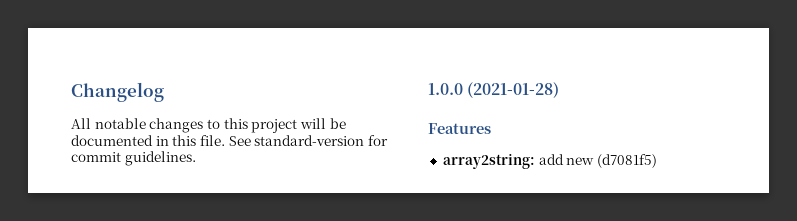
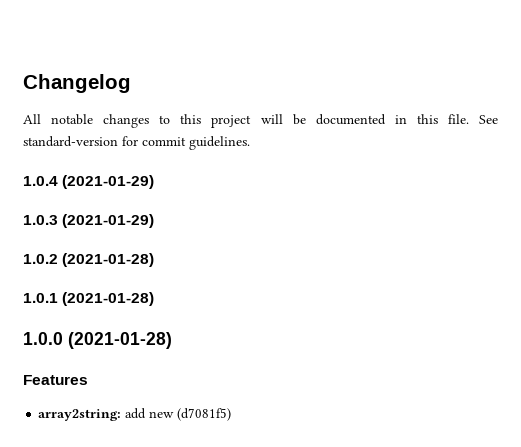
+ 1.0.4 (2021-01-29)
+ 1.0.3 (2021-01-29)
+ 1.0.2 (2021-01-28)
+ 1.0.1 (2021-01-28)

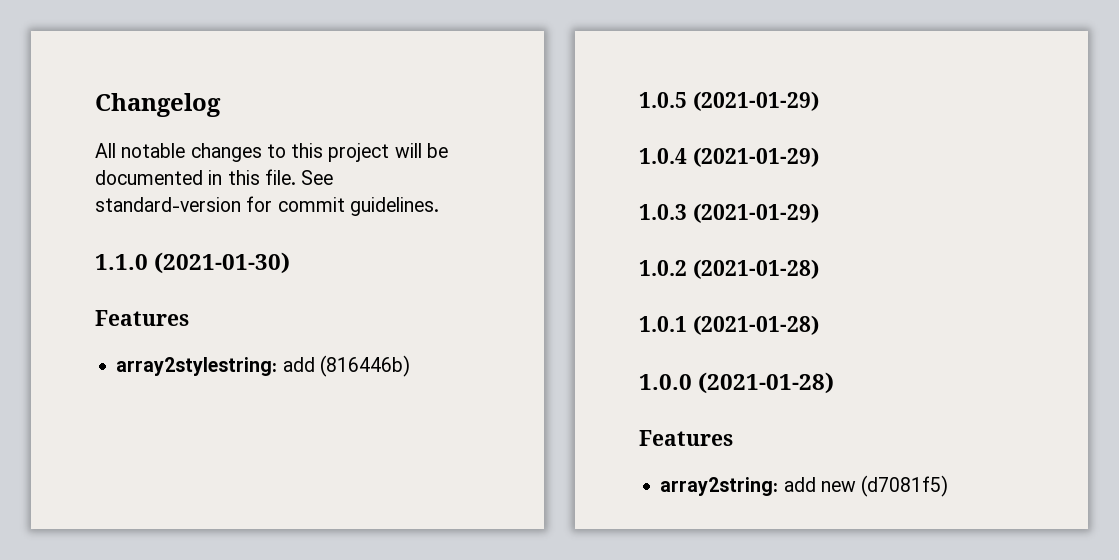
+ 1.1.0 (2021-01-30)
+ Features
+ array2stylestring: add (816446b)
+ 1.0.5 (2021-01-29)

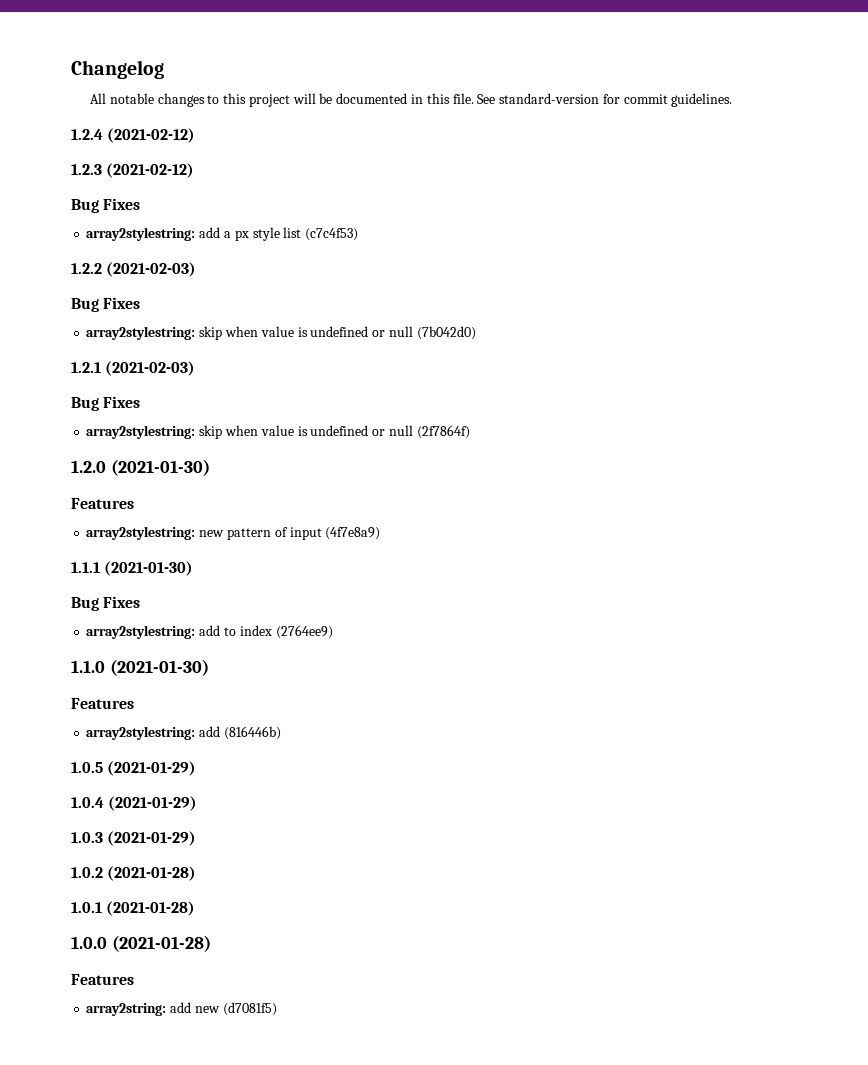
+ 1.2.4 (2021-02-12)
+ 1.2.3 (2021-02-12)
+ Bug Fixes
+ array2stylestring: add a px style list (c7c4f53)
+ 1.2.2 (2021-02-03)
+ Bug Fixes
+ array2stylestring: skip when value is undefined or null (7b042d0)
+ 1.2.1 (2021-02-03)
+ Bug Fixes
+ array2stylestring: skip when value is undefined or null (2f7864f)
+ 1.2.0 (2021-01-30)
+ Features
+ array2stylestring: new pattern of input (4f7e8a9)
+ 1.1.1 (2021-01-30)
+ Bug Fixes
+ array2stylestring: add to index (2764ee9)

